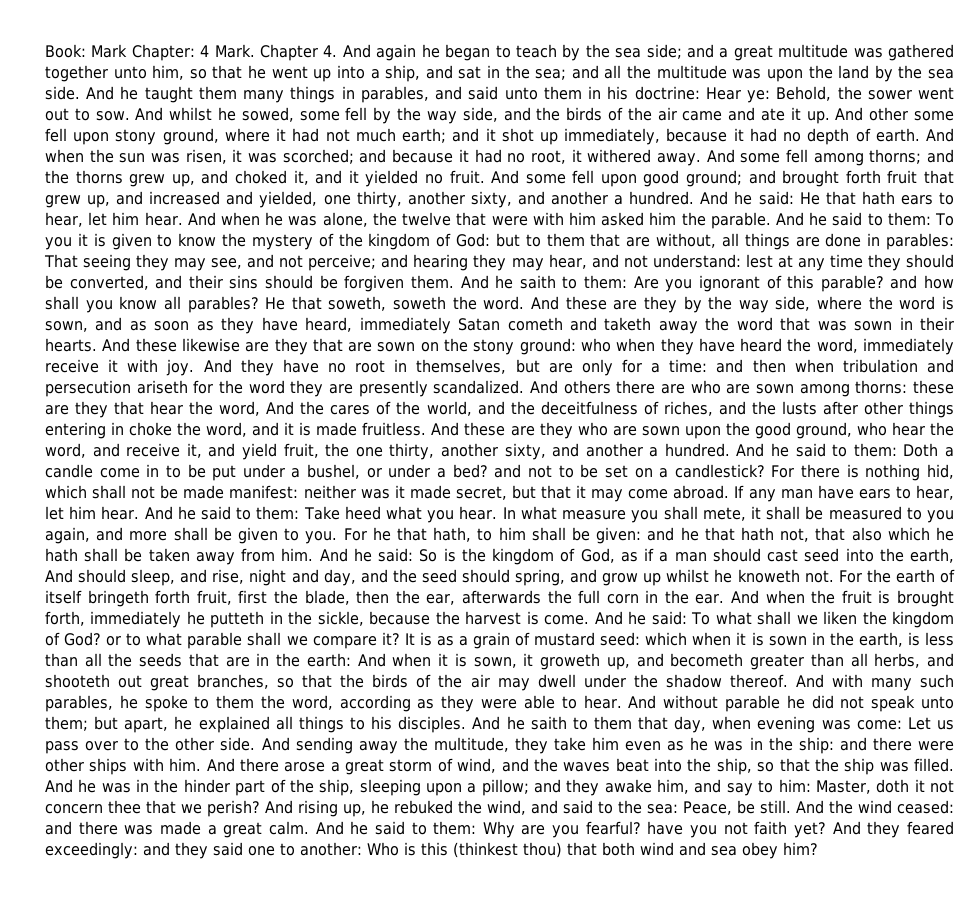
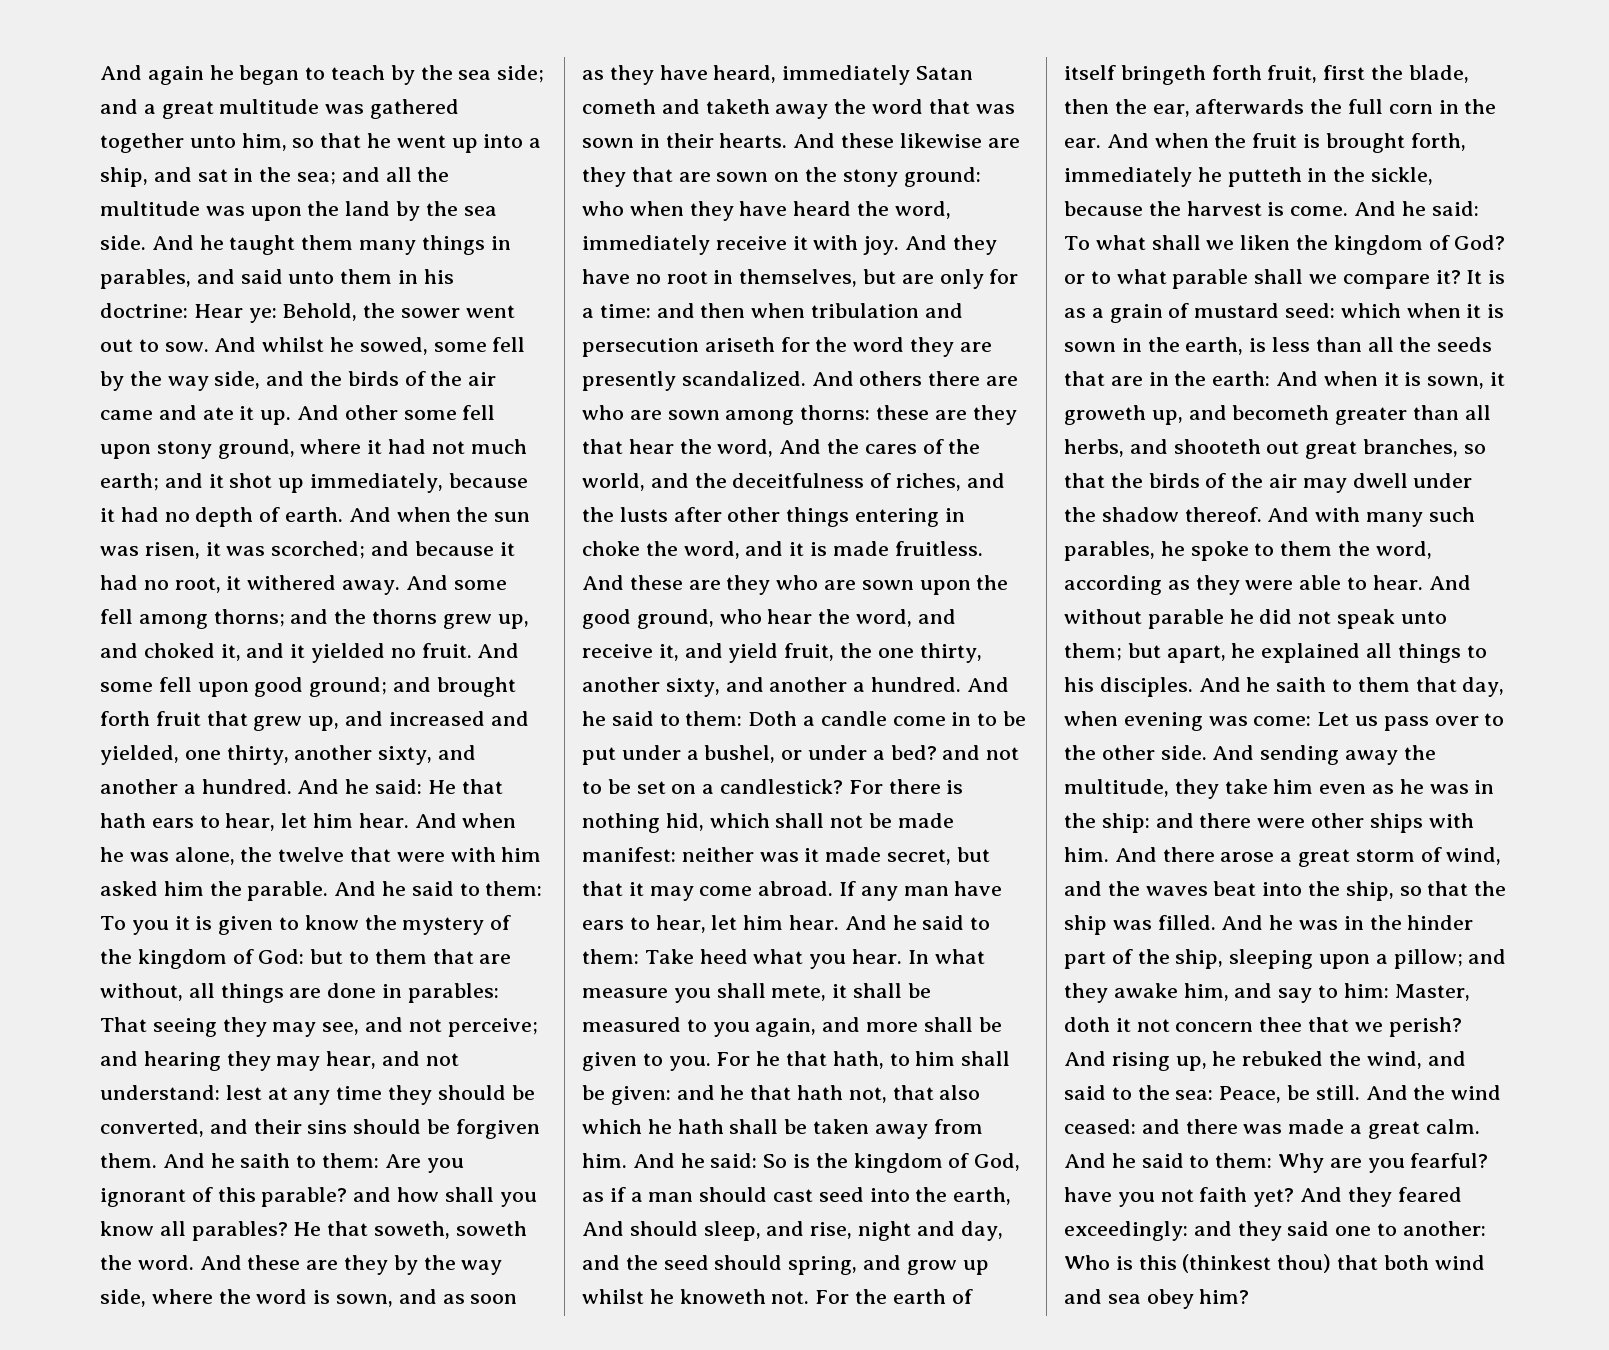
- Book: Mark Chapter: 4 Mark. Chapter 4. And again he began to teach by the sea side; and a great multitude was gathered together unto him, so that he went up into a ship, and sat in the sea; and all the multitude was upon the land by the sea side.
+ And again he began to teach by the sea side; and a great multitude was gathered together unto him, so that he went up into a ship, and sat in the sea; and all the multitude was upon the land by the sea side.

